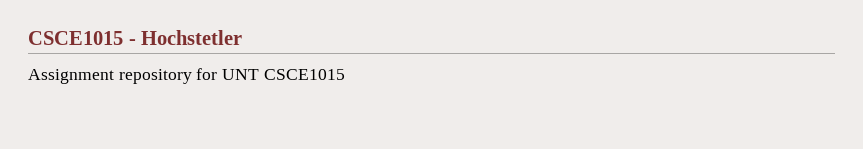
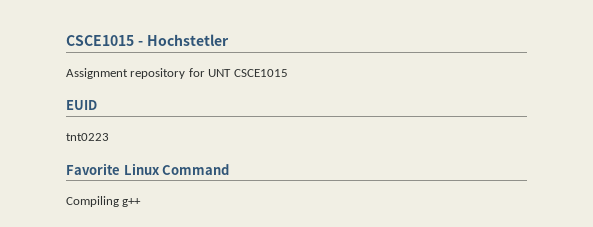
+ EUID
+ tnt0223
+ Favorite Linux Command
+ Compiling g++

